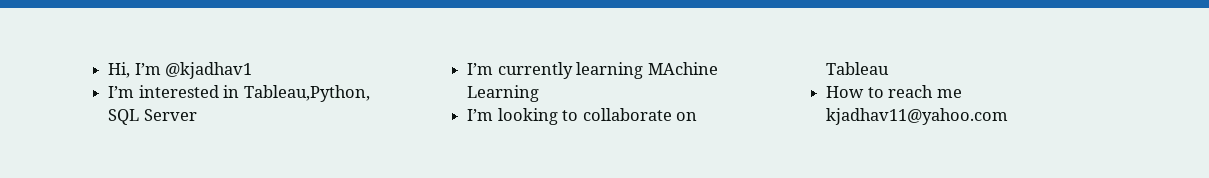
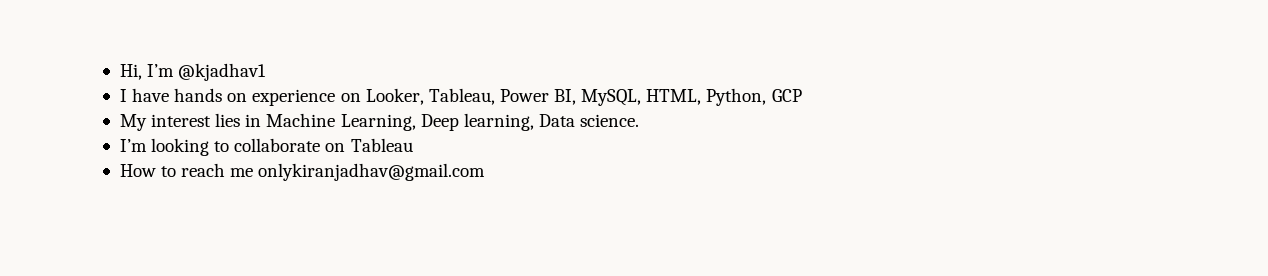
- I’m interested in Tableau,Python, SQL Server
- I’m currently learning MAchine Learning
+ I have hands on experience on Looker, Tableau, Power BI, MySQL, HTML, Python, GCP
+ My interest lies in Machine Learning, Deep learning, Data science.
- How to reach me kjadhav11@yahoo.com
+ How to reach me onlykiranjadhav@gmail.com

